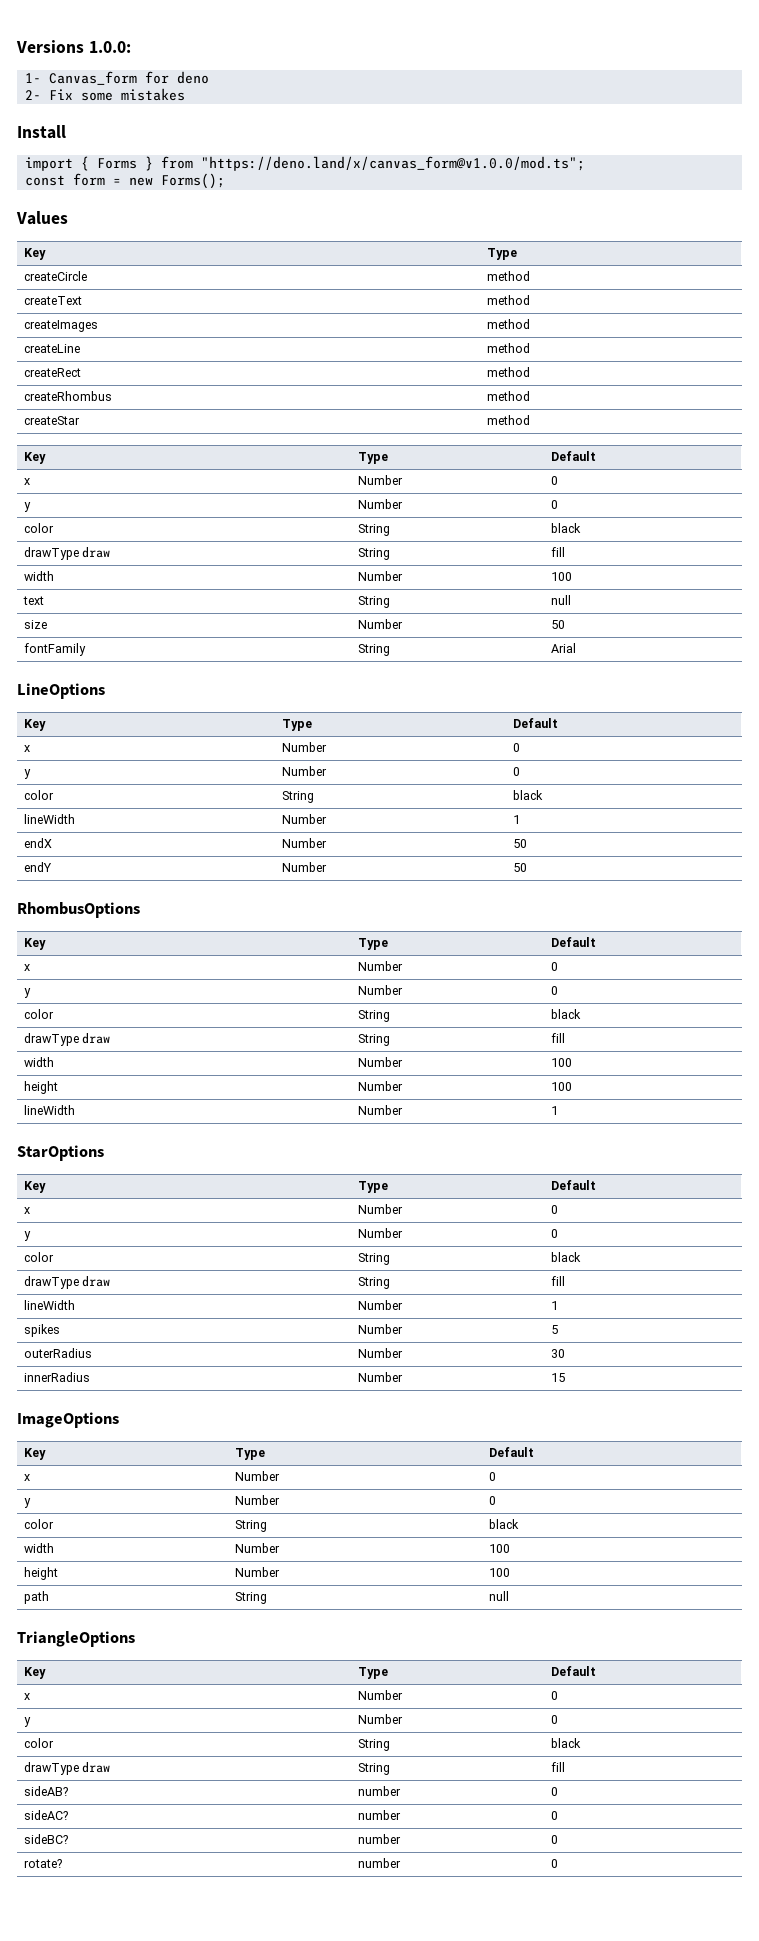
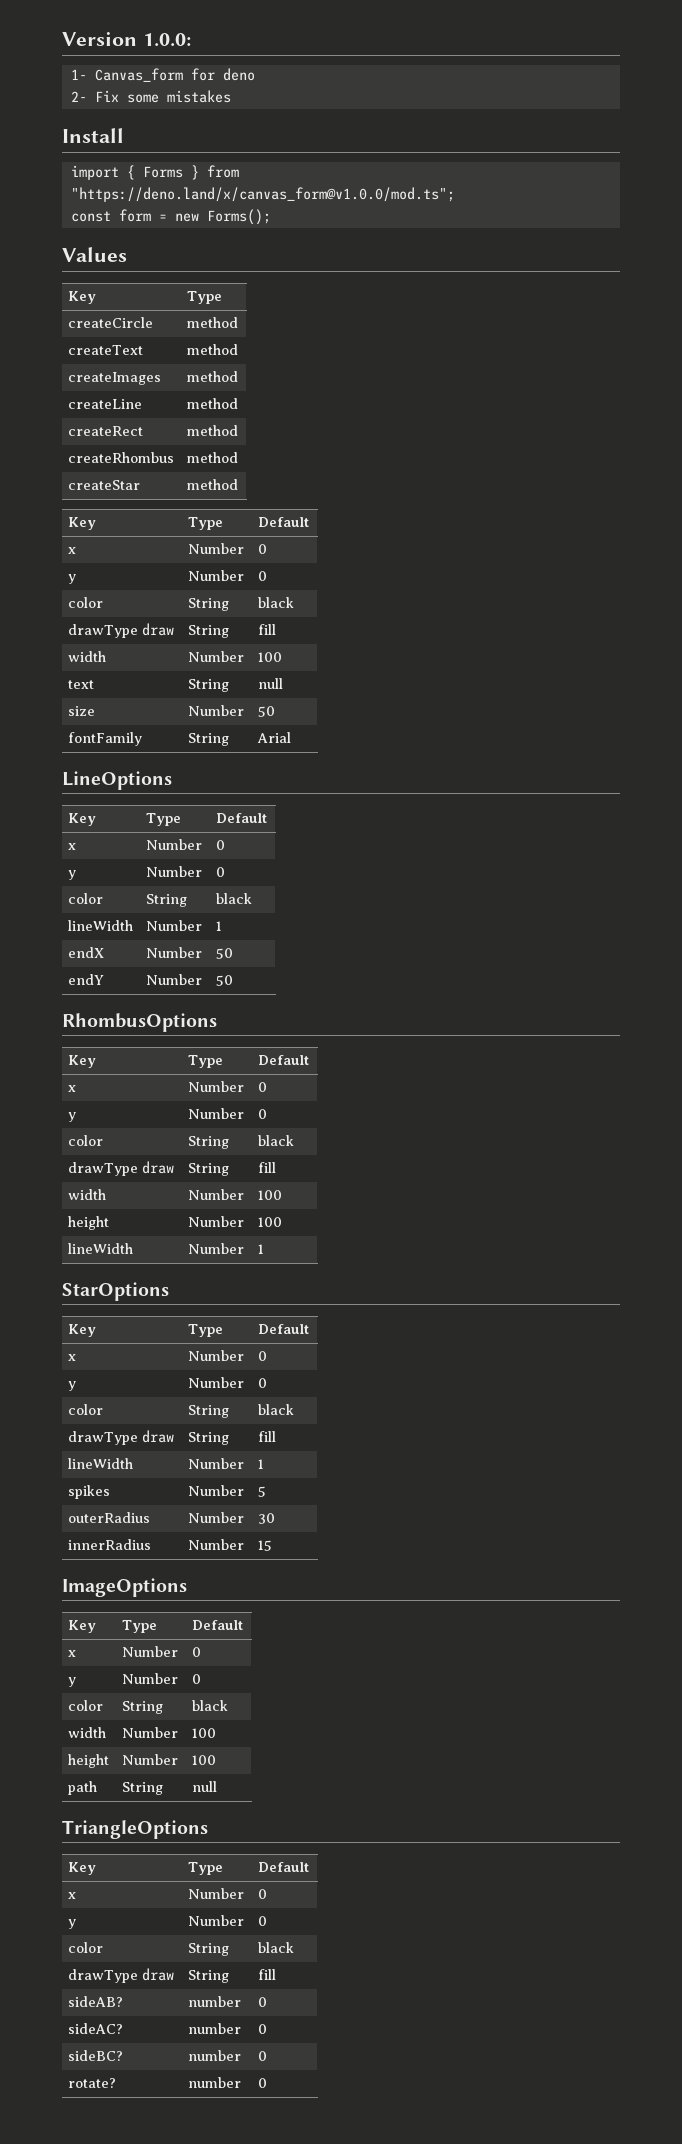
- Versions 1.0.0:
+ Version 1.0.0:

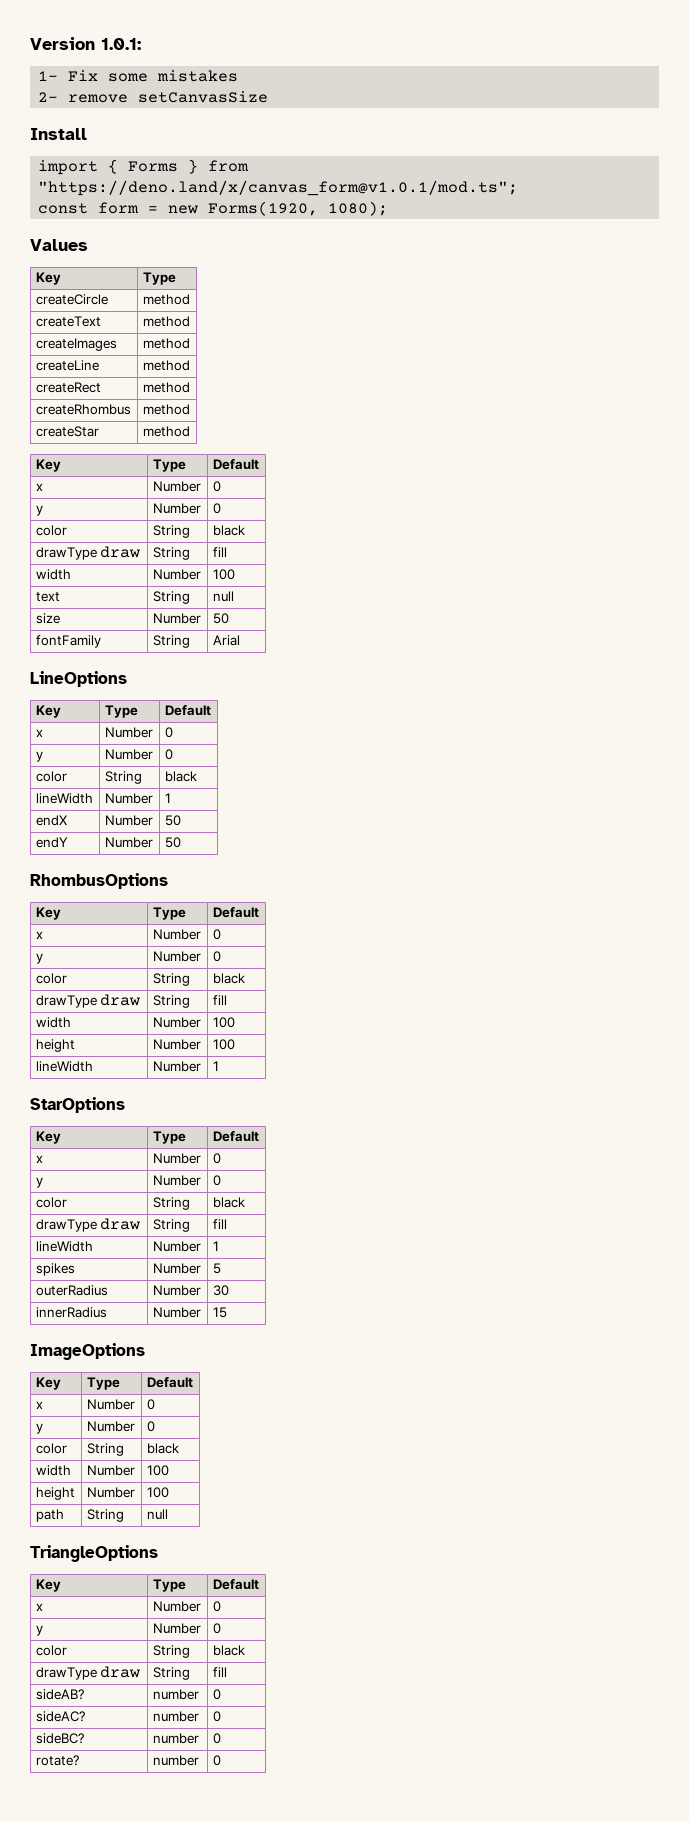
- Version 1.0.0:
+ Version 1.0.1:
- 1- Canvas_form for deno
- 2- Fix some mistakes
+ 1- Fix some mistakes
+ 2- remove setCanvasSize
- import { Forms } from "https://deno.land/x/canvas_form@v1.0.0/mod.ts";
+ import { Forms } from "https://deno.land/x/canvas_form@v1.0.1/mod.ts";
- const form = new Forms();
+ const form = new Forms(1920, 1080);

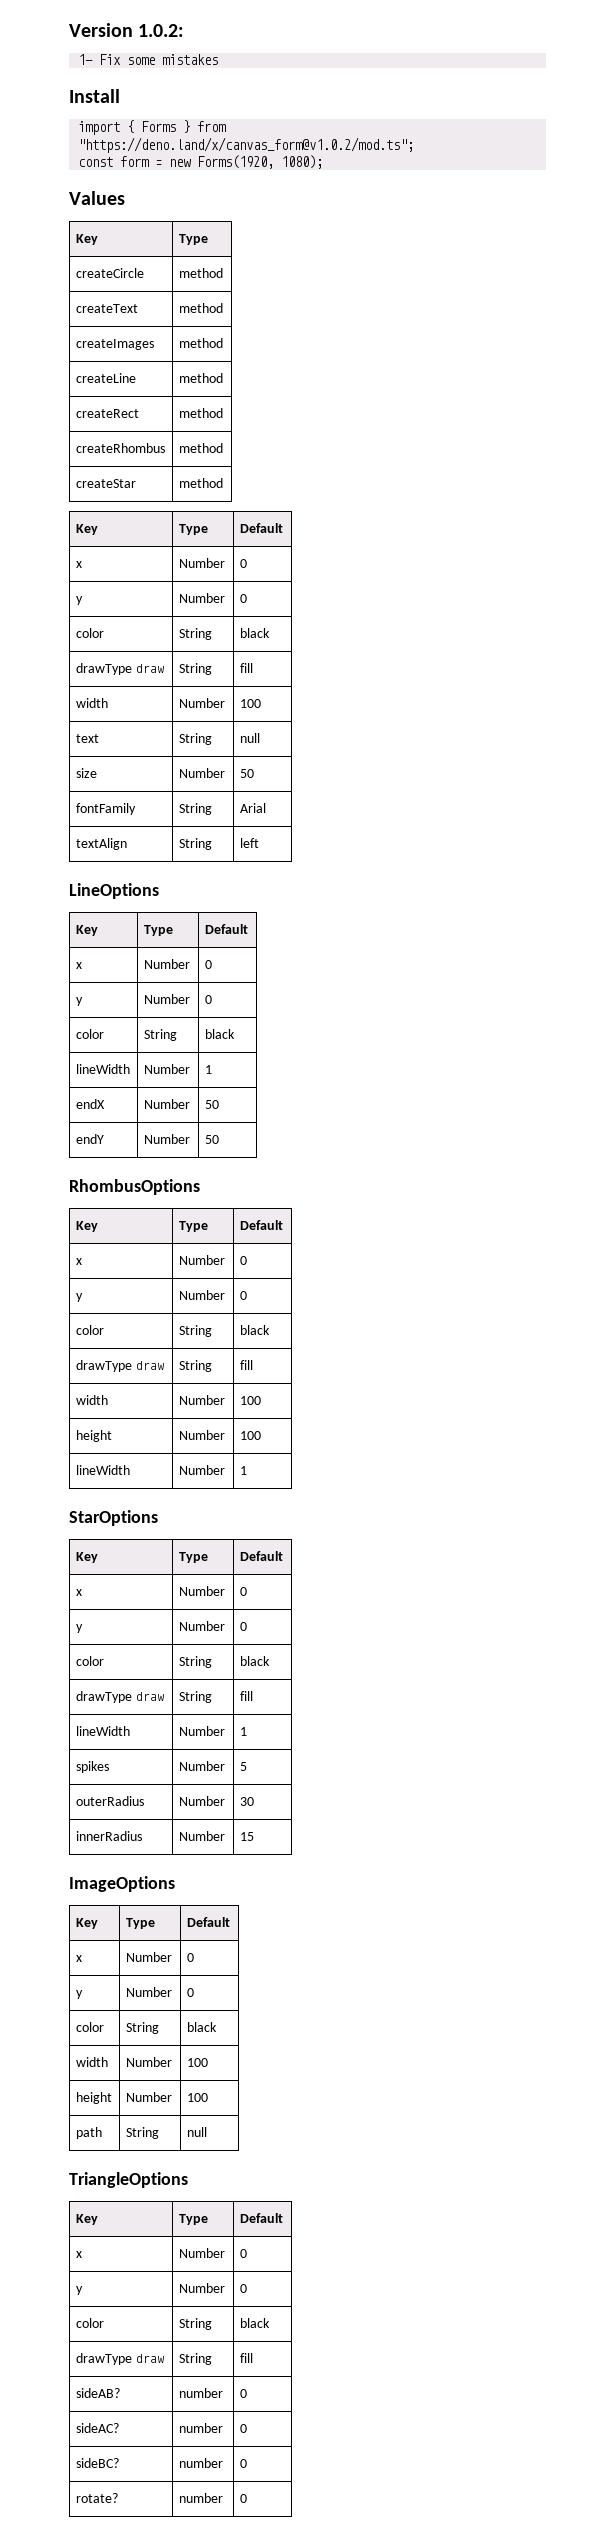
- Version 1.0.1:
+ Version 1.0.2:
- 2- remove setCanvasSize
- import { Forms } from "https://deno.land/x/canvas_form@v1.0.1/mod.ts";
+ import { Forms } from "https://deno.land/x/canvas_form@v1.0.2/mod.ts";
+ textAlign | String | left

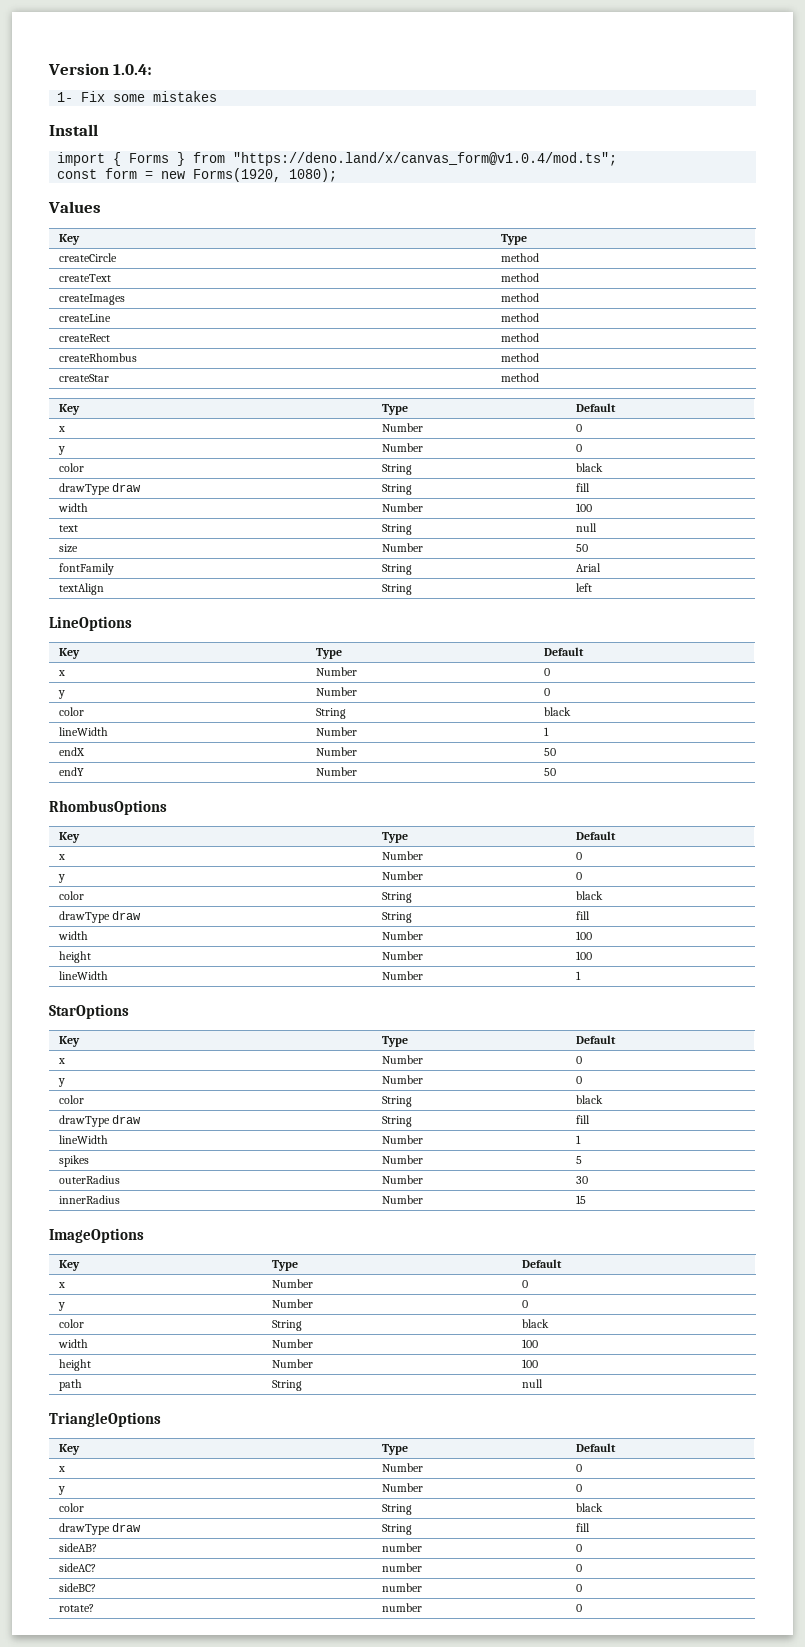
- Version 1.0.2:
+ Version 1.0.4:
- import { Forms } from "https://deno.land/x/canvas_form@v1.0.2/mod.ts";
+ import { Forms } from "https://deno.land/x/canvas_form@v1.0.4/mod.ts";

